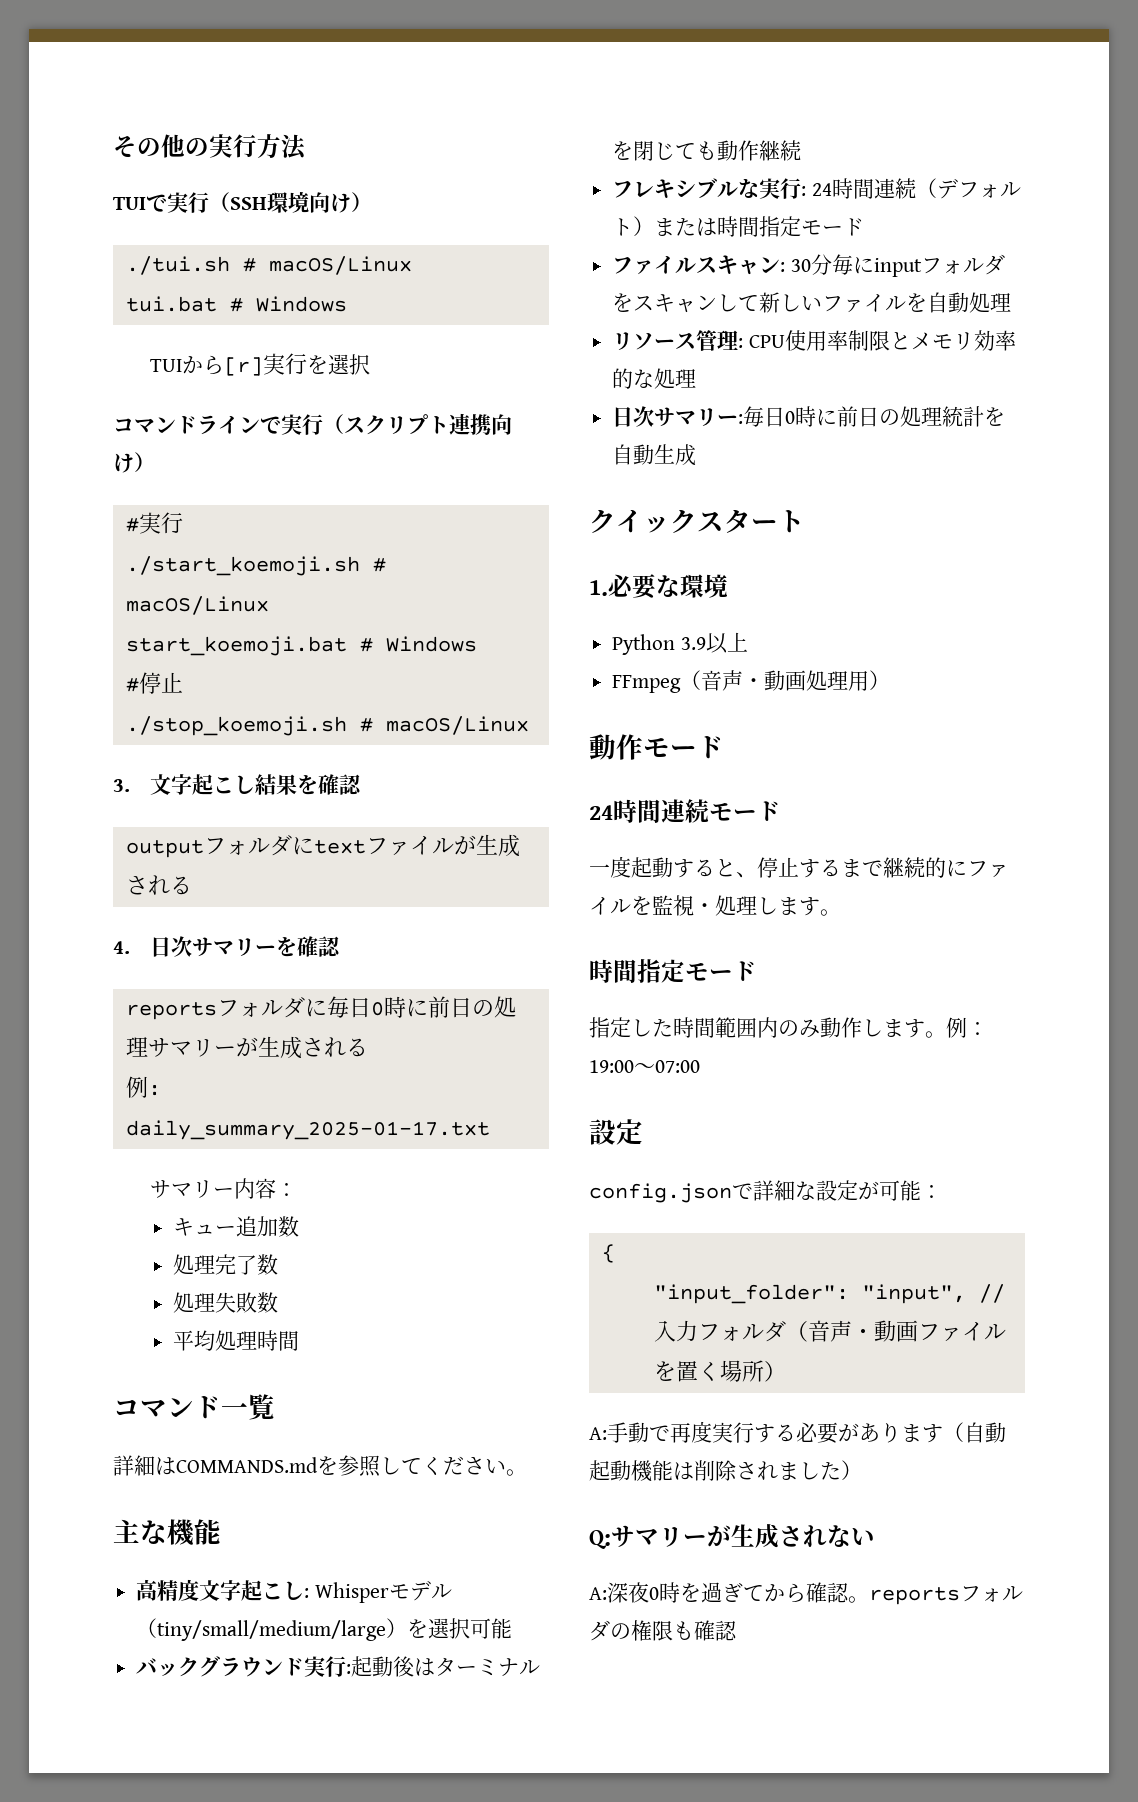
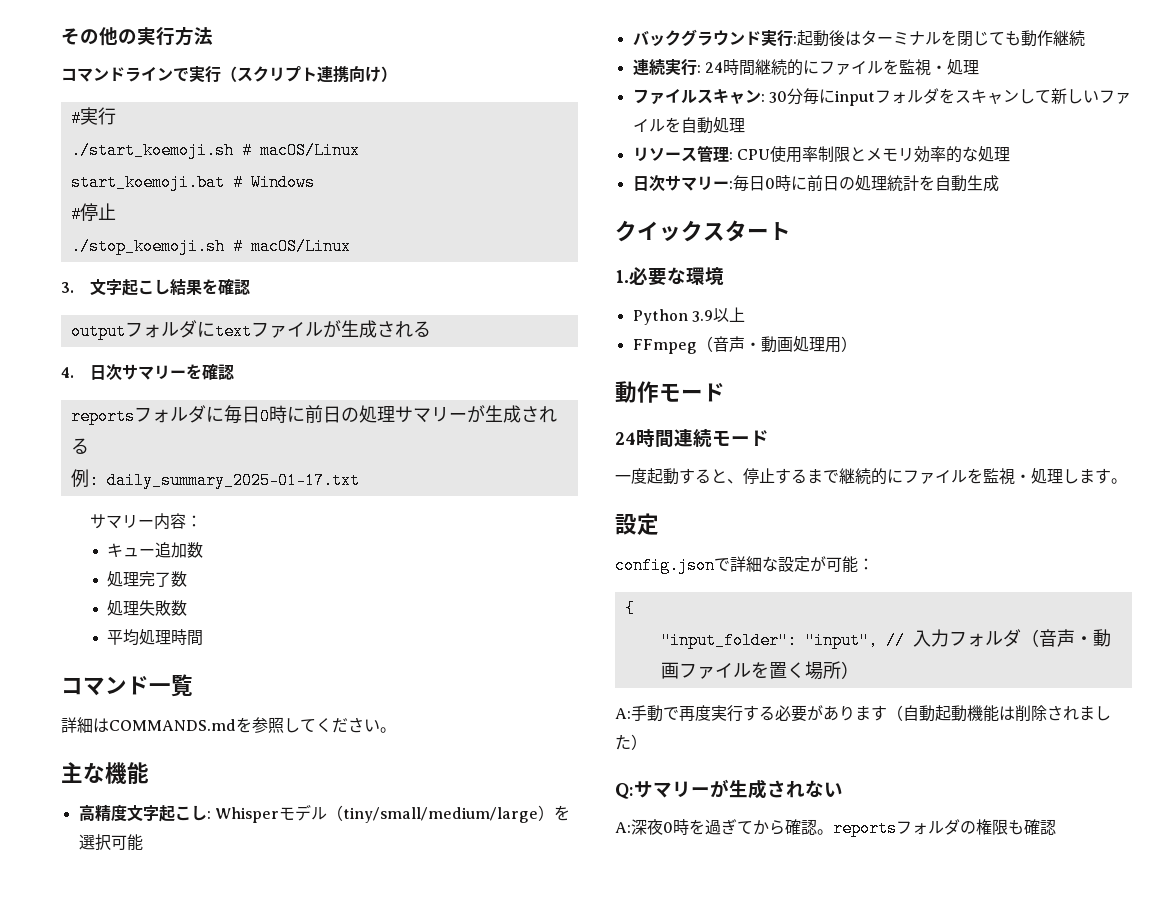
- TUIで実行（SSH環境向け）
- ./tui.sh # macOS/Linux
- tui.bat # Windows
- TUIから[r]実行を選択
- フレキシブルな実行: 24時間連続（デフォルト）または時間指定モード
+ 連続実行: 24時間継続的にファイルを監視・処理
  一度起動すると、停止するまで継続的にファイルを監視・処理します。
- 時間指定モード
- 指定した時間範囲内のみ動作します。例：19:00〜07:00

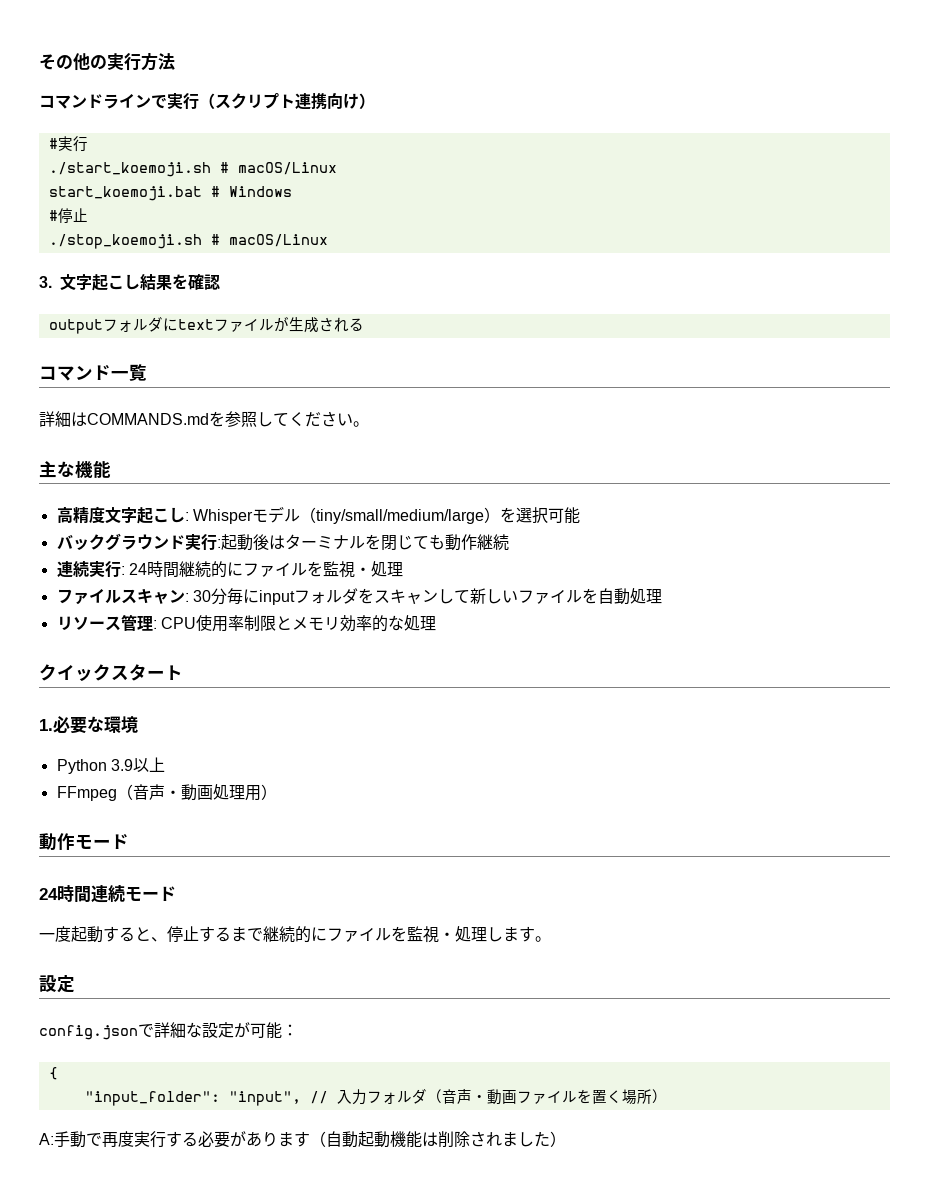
- 4.日次サマリーを確認
- reportsフォルダに毎日0時に前日の処理サマリーが生成される
- 例: daily_summary_2025-01-17.txt
- サマリー内容：
- キュー追加数
- 処理完了数
- 処理失敗数
- 平均処理時間
- 日次サマリー:毎日0時に前日の処理統計を自動生成
- Q:サマリーが生成されない
- A:深夜0時を過ぎてから確認。reportsフォルダの権限も確認

